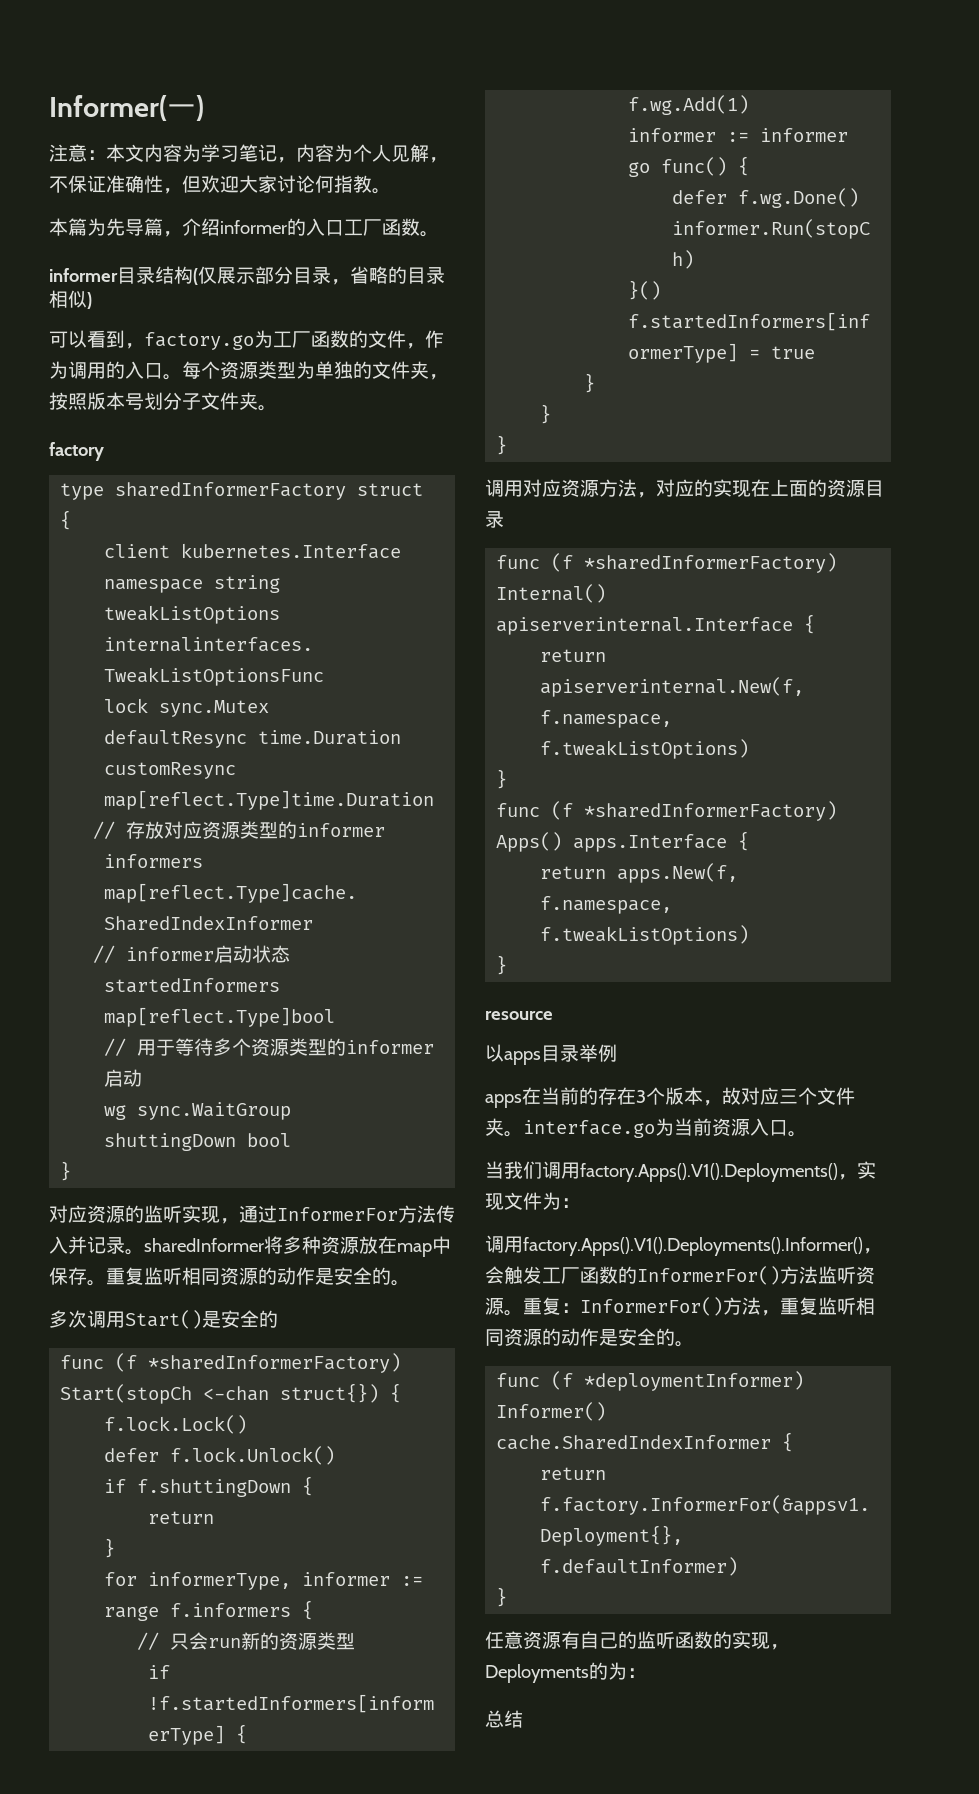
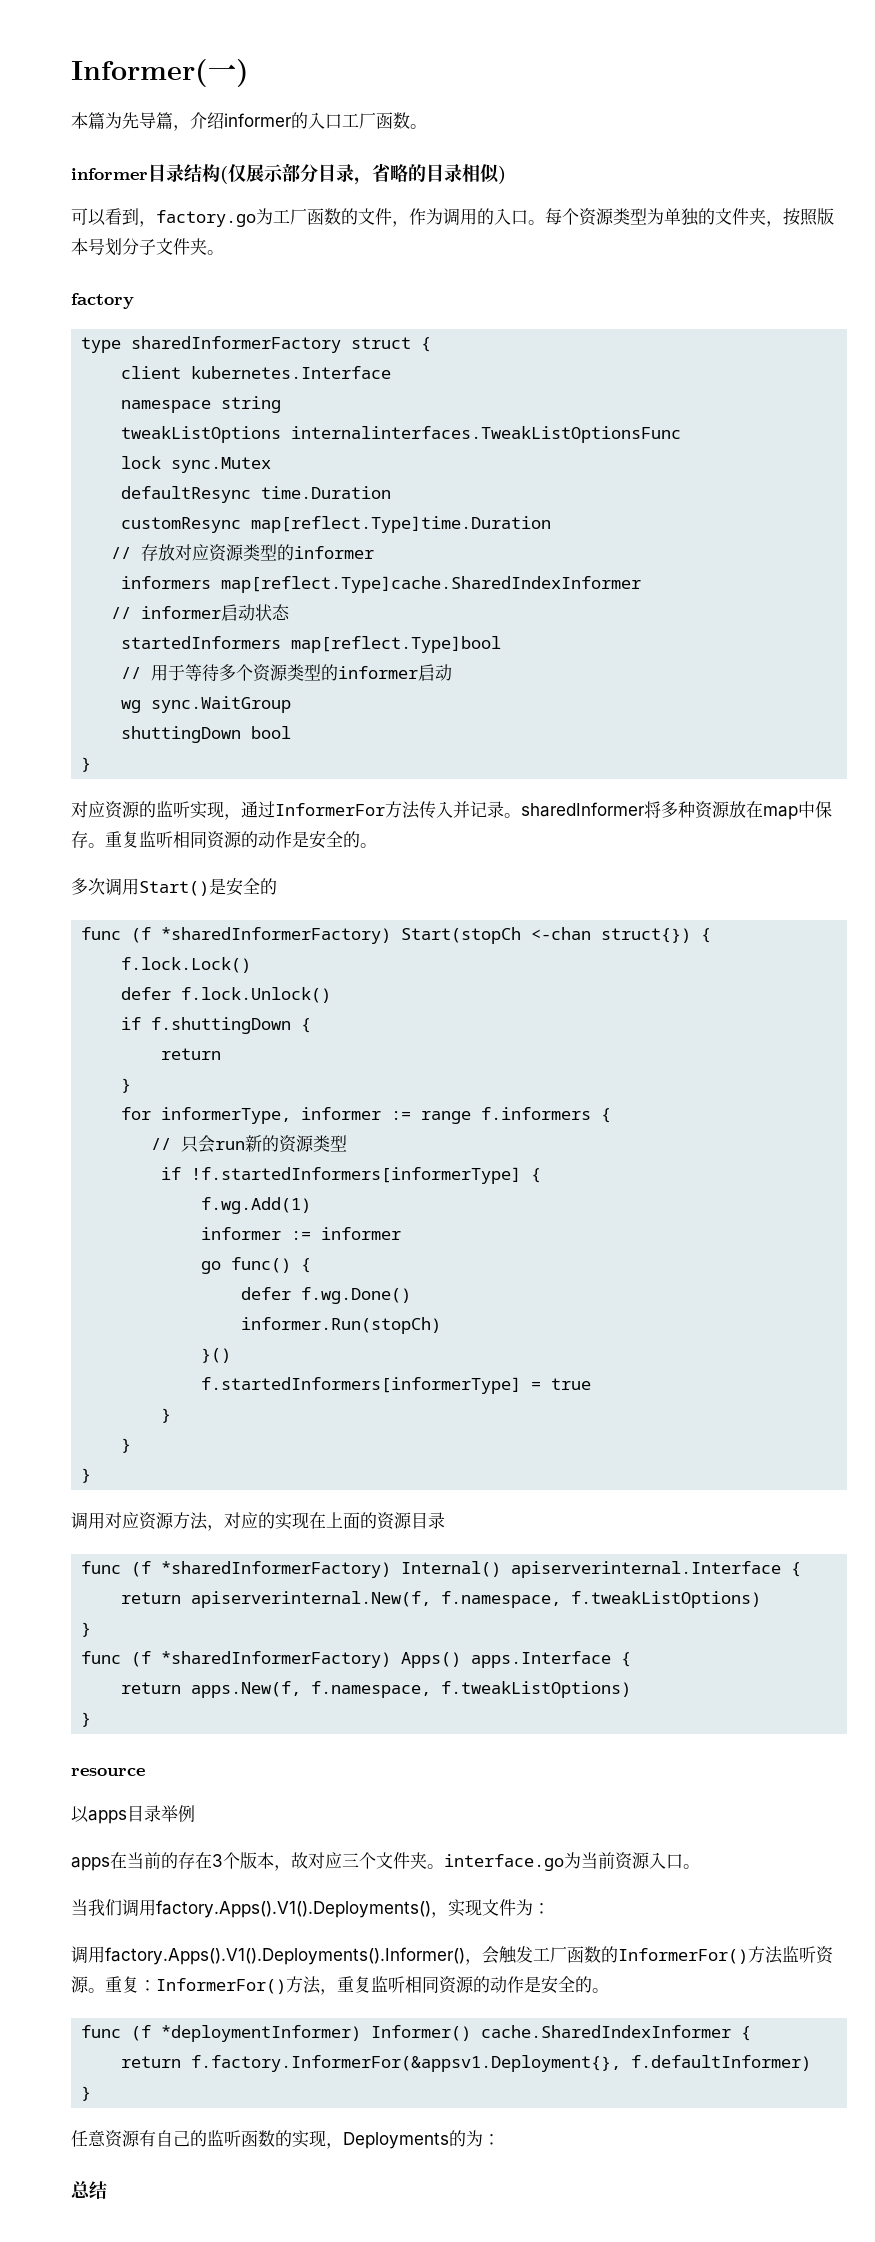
- 注意：本文内容为学习笔记，内容为个人见解，不保证准确性，但欢迎大家讨论何指教。

